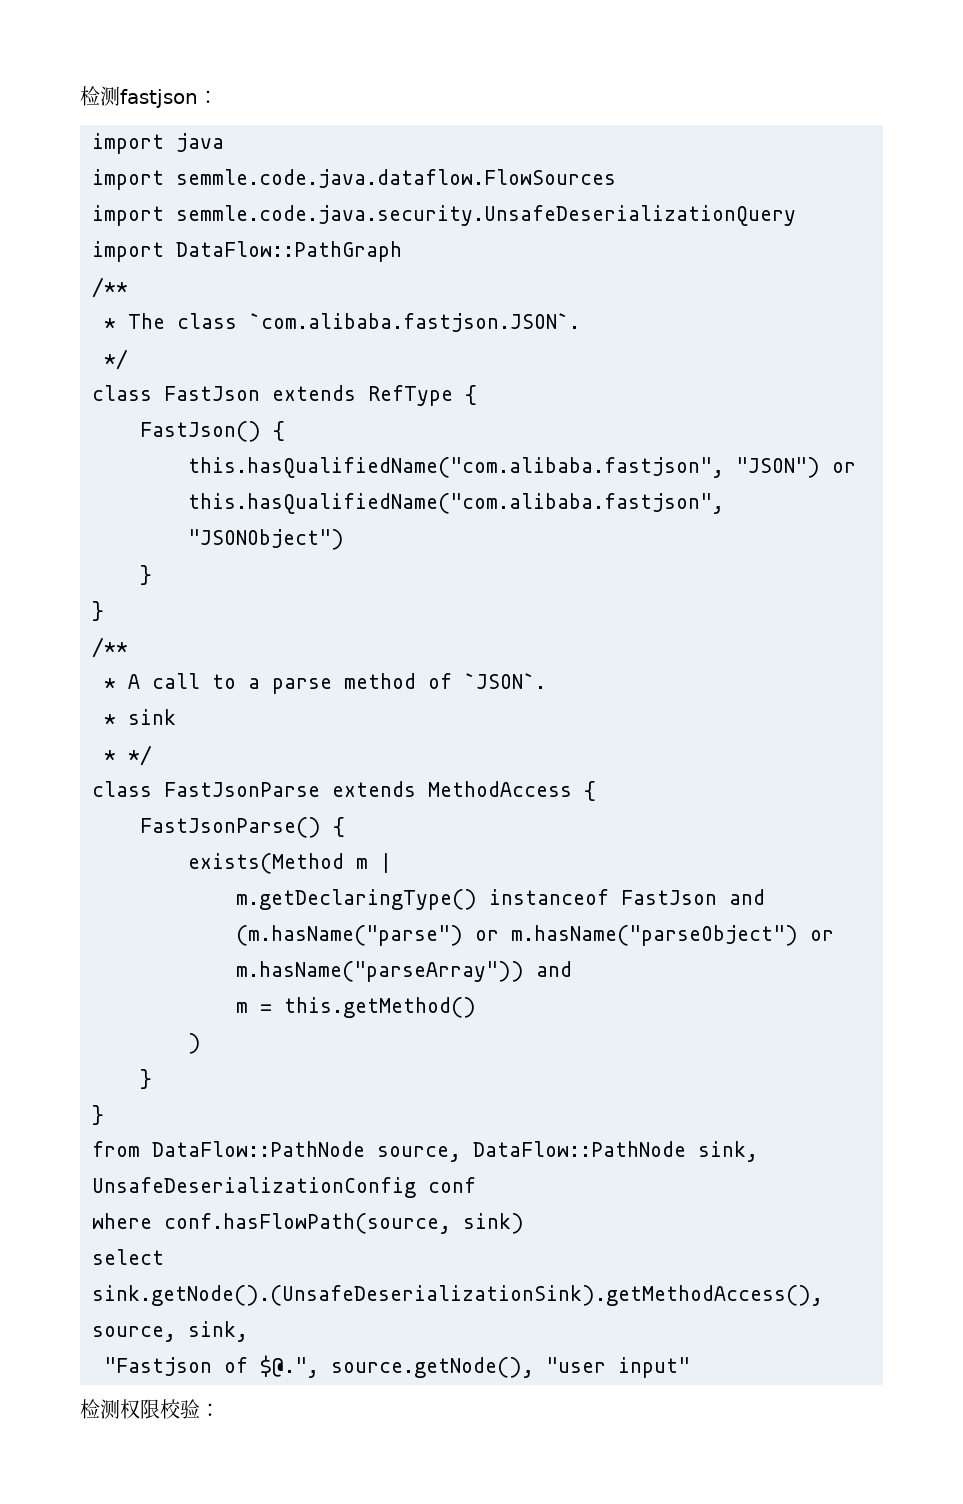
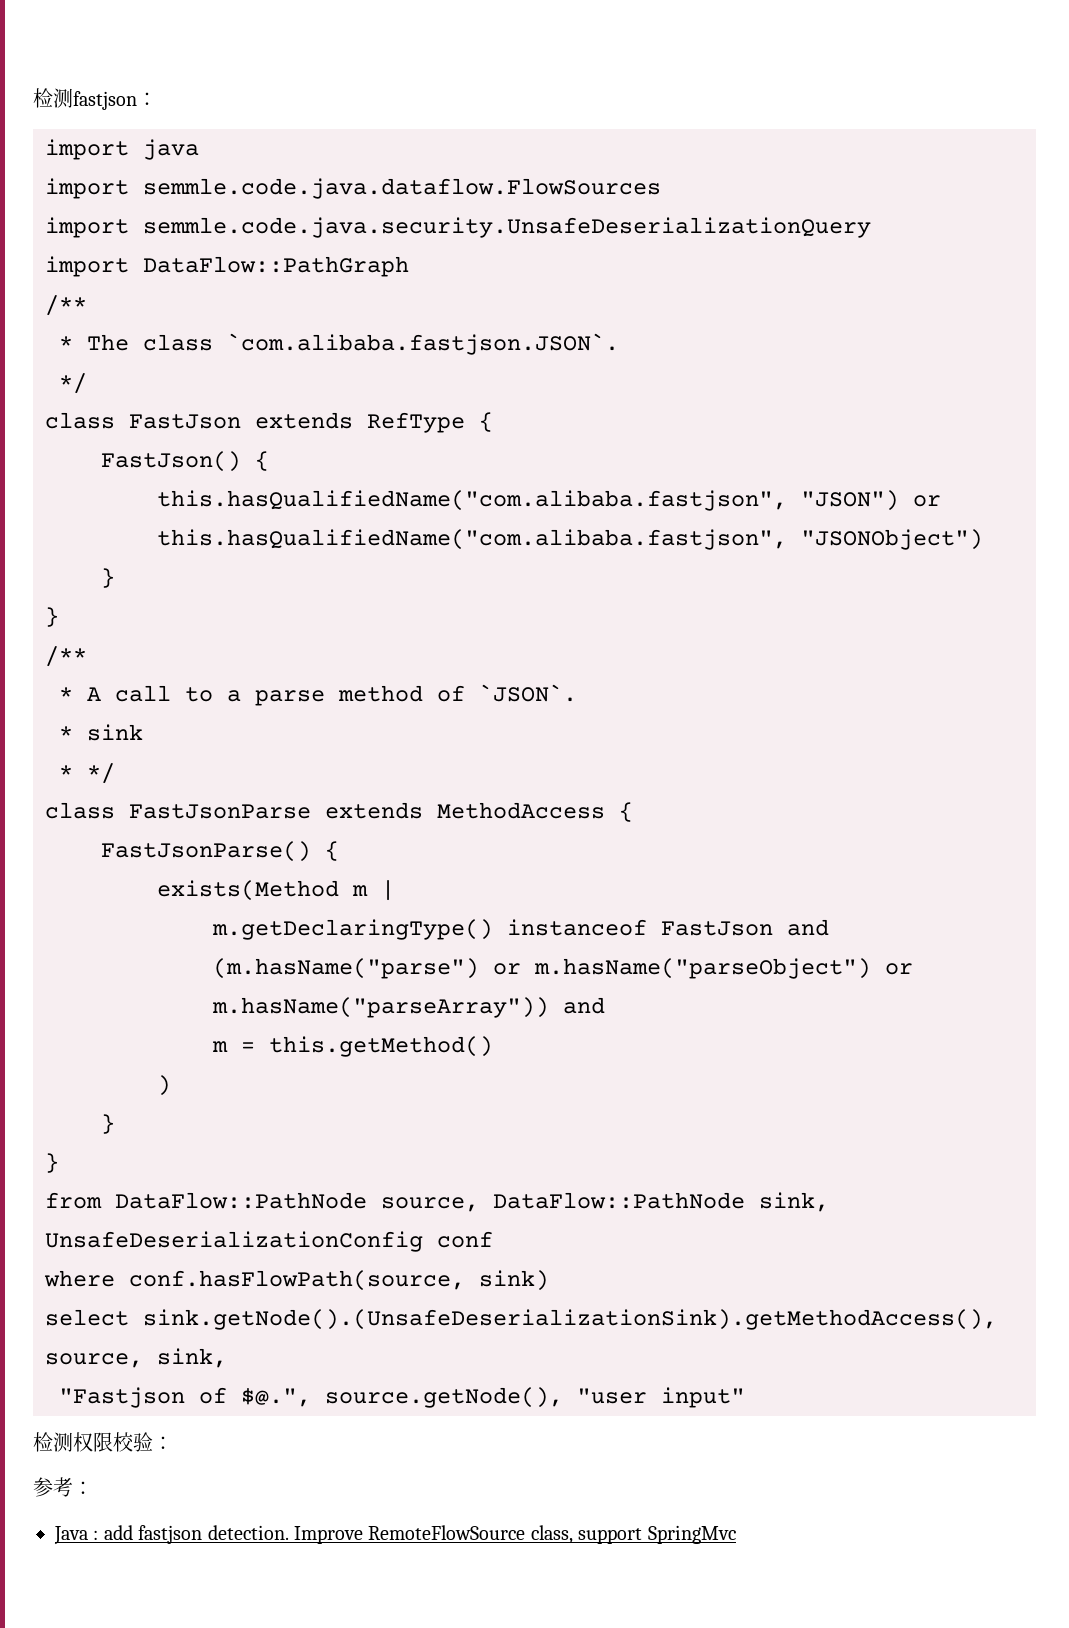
+ 参考：
+ Java : add fastjson detection. Improve RemoteFlowSource class, support SpringMvc

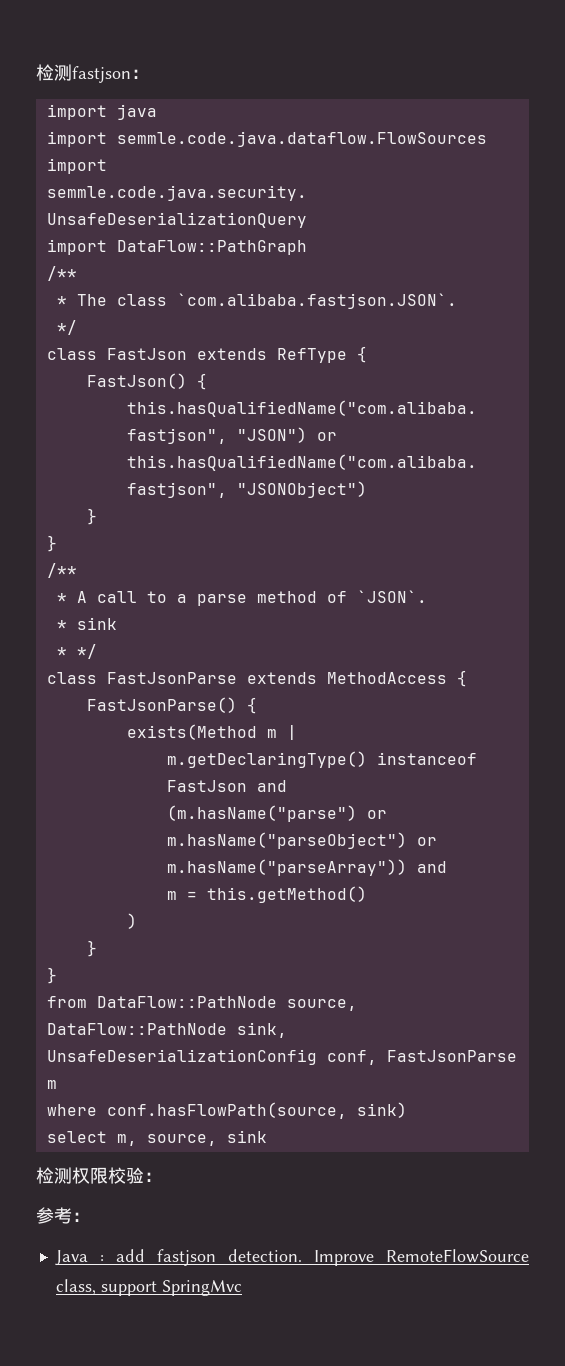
- from DataFlow::PathNode source, DataFlow::PathNode sink, UnsafeDeserializationConfig conf
+ from DataFlow::PathNode source, DataFlow::PathNode sink, UnsafeDeserializationConfig conf, FastJsonParse m
- select sink.getNode().(UnsafeDeserializationSink).getMethodAccess(), source, sink,
- "Fastjson of $@.", source.getNode(), "user input"
+ select m, source, sink

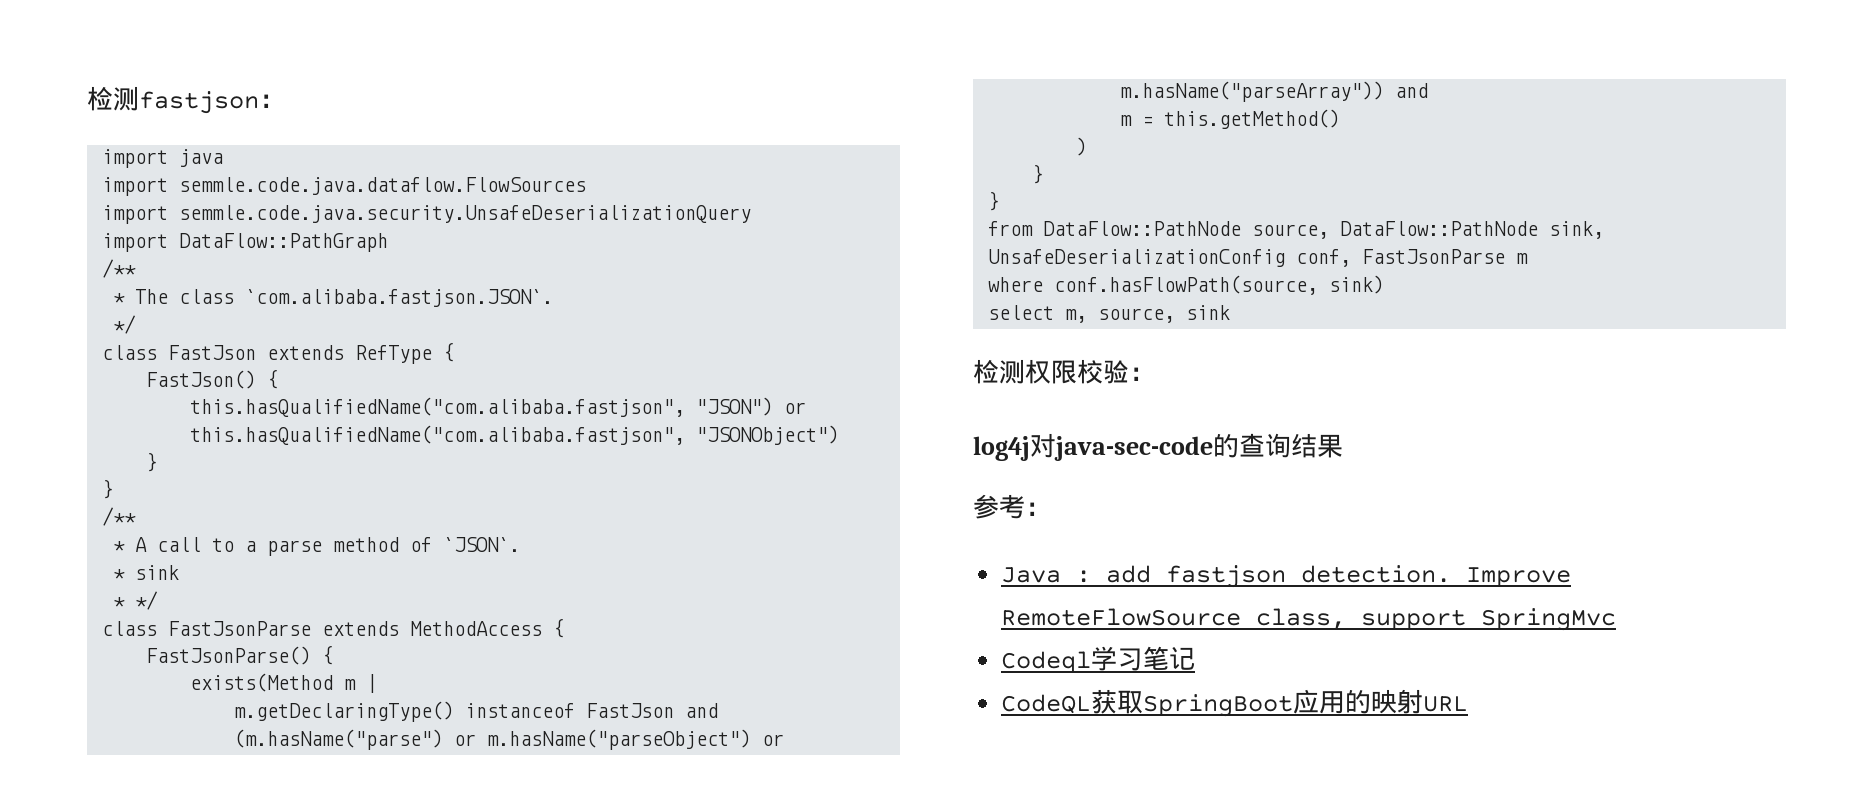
+ log4j对java-sec-code的查询结果
+ Codeql学习笔记
+ CodeQL获取SpringBoot应用的映射URL

